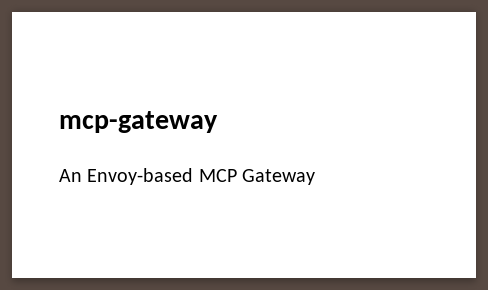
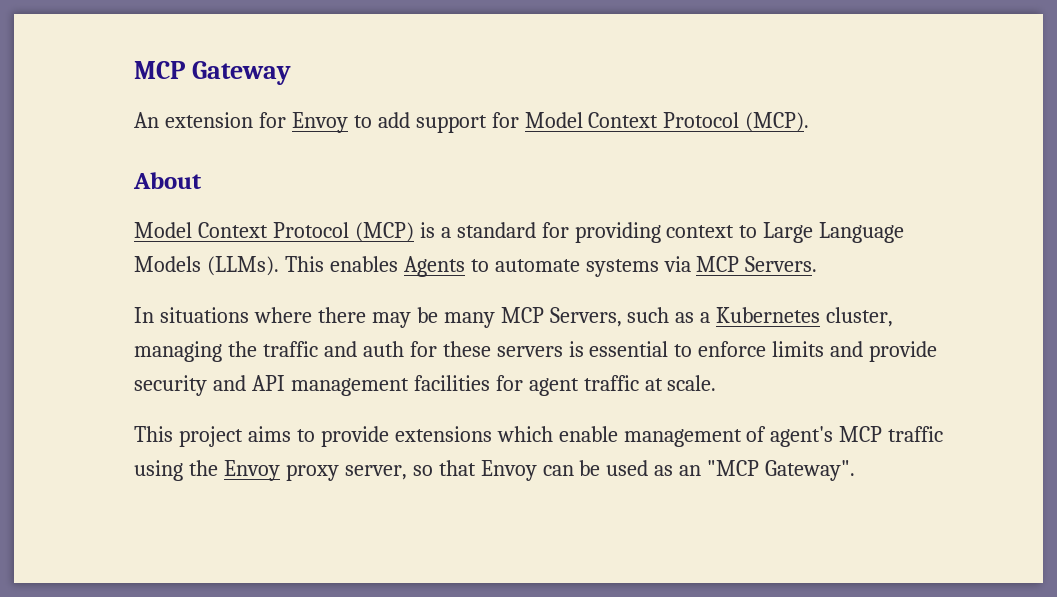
- mcp-gateway
+ MCP Gateway
- An Envoy-based MCP Gateway
+ An extension for Envoy to add support for Model Context Protocol (MCP).
+ About
+ Model Context Protocol (MCP) is a standard for providing context to Large Language Models (LLMs). This enables Agents to automate systems via MCP Servers.
+ In situations where there may be many MCP Servers, such as a Kubernetes cluster, managing the traffic and auth for these servers is essential to enforce limits and provide security and API management facilities for agent traffic at scale.
+ This project aims to provide extensions which enable management of agent's MCP traffic using the Envoy proxy server, so that Envoy can be used as an "MCP Gateway".

